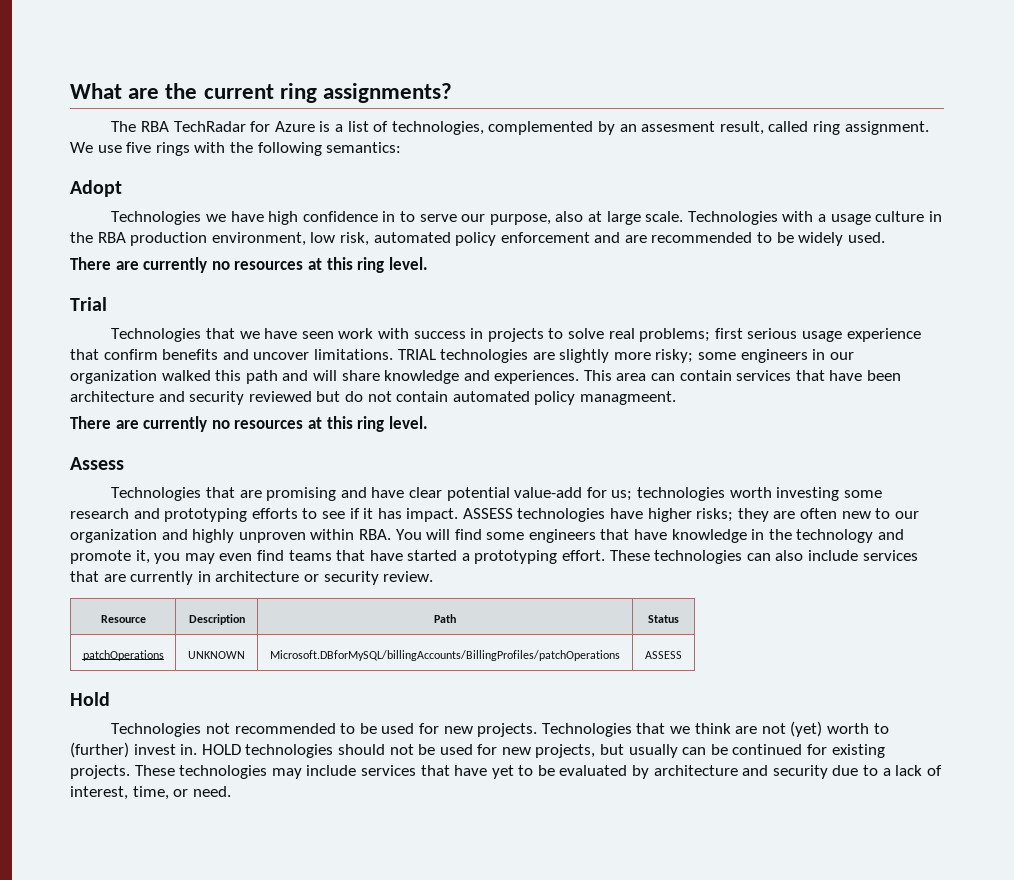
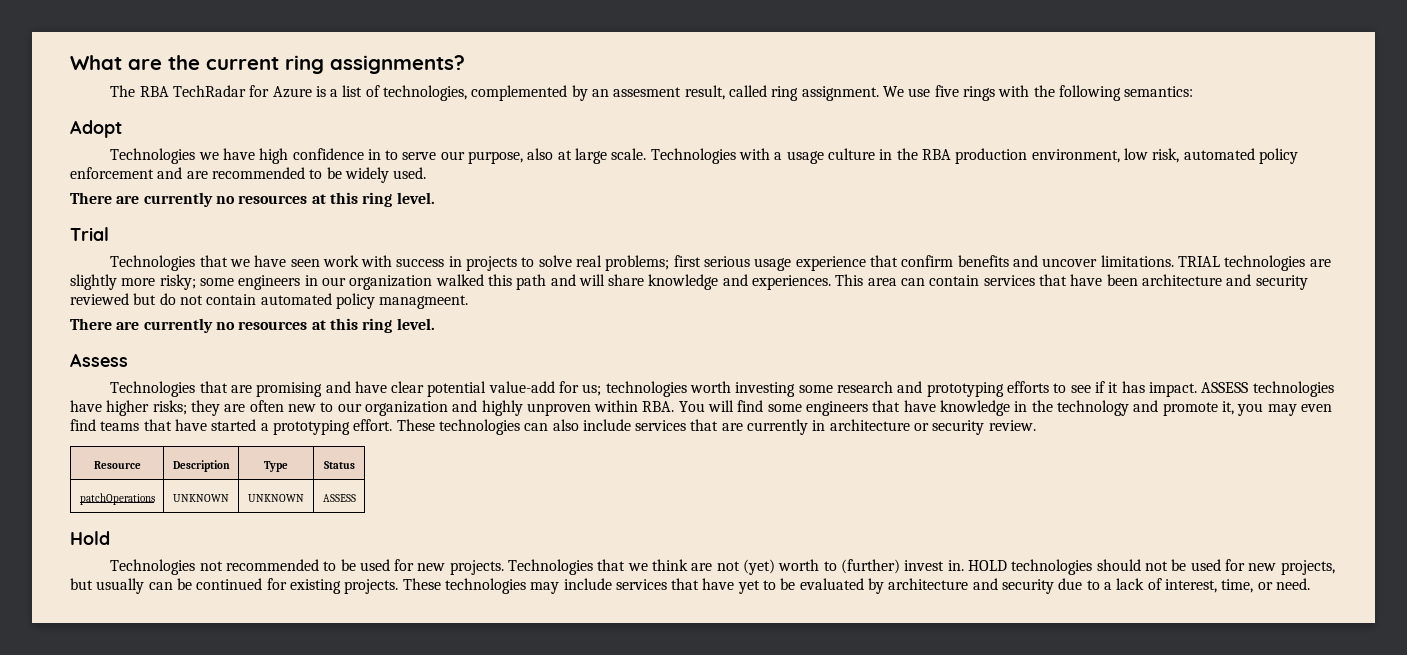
- Resource | Description | Path | Status
+ Resource | Description | Type | Status
- patchOperations | UNKNOWN | Microsoft.DBforMySQL/billingAccounts/BillingProfiles/patchOperations | ASSESS
+ patchOperations | UNKNOWN | UNKNOWN | ASSESS

